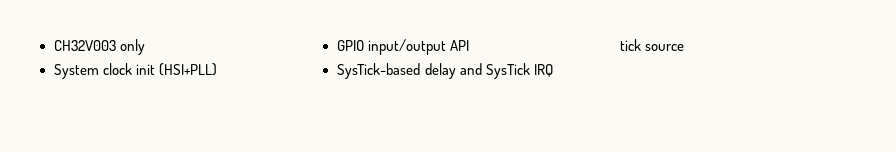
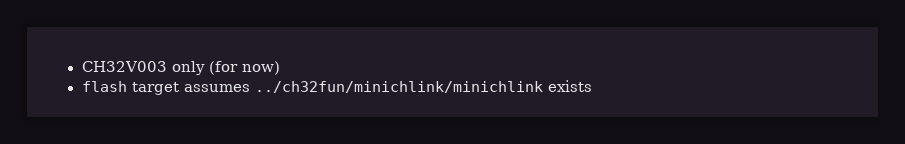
- CH32V003 only
- System clock init (HSI+PLL)
- GPIO input/output API
- SysTick-based delay and SysTick IRQ tick source
+ CH32V003 only (for now)
+ flash target assumes ../ch32fun/minichlink/minichlink exists

